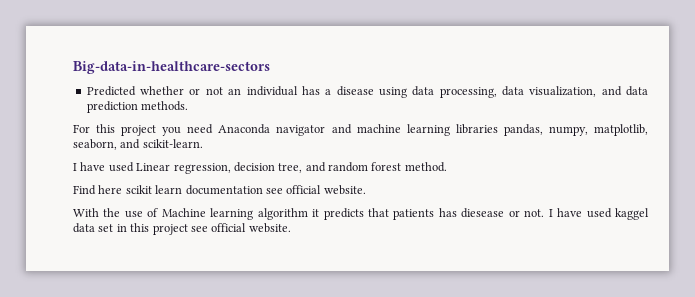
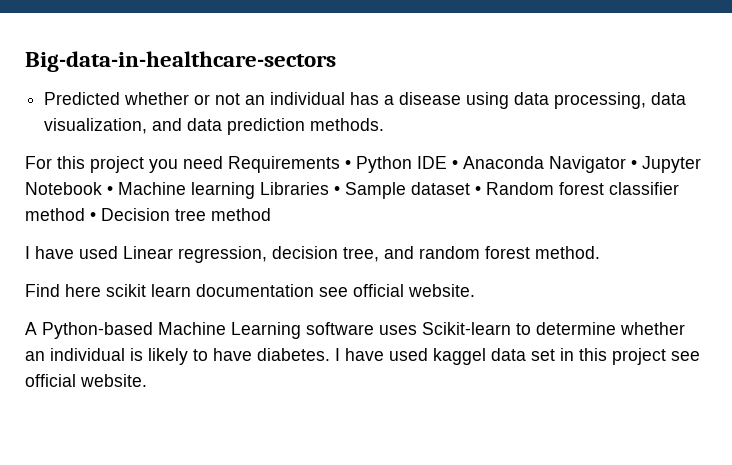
- For this project you need Anaconda navigator and machine learning libraries pandas, numpy, matplotlib, seaborn, and scikit-learn.
+ For this project you need Requirements • Python IDE • Anaconda Navigator • Jupyter Notebook • Machine learning Libraries • Sample dataset • Random forest classifier method • Decision tree method
- With the use of Machine learning algorithm it predicts that patients has diesease or not.
+ A Python-based Machine Learning software uses Scikit-learn to determine whether an individual is likely to have diabetes.

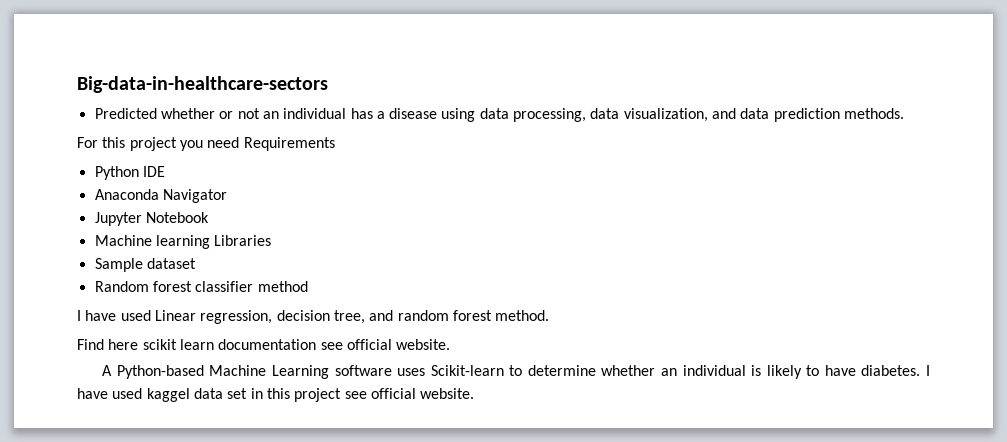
- For this project you need Requirements • Python IDE • Anaconda Navigator • Jupyter Notebook • Machine learning Libraries • Sample dataset • Random forest classifier method • Decision tree method
+ For this project you need Requirements
+ Python IDE
+ Anaconda Navigator
+ Jupyter Notebook
+ Machine learning Libraries
+ Sample dataset
+ Random forest classifier method

